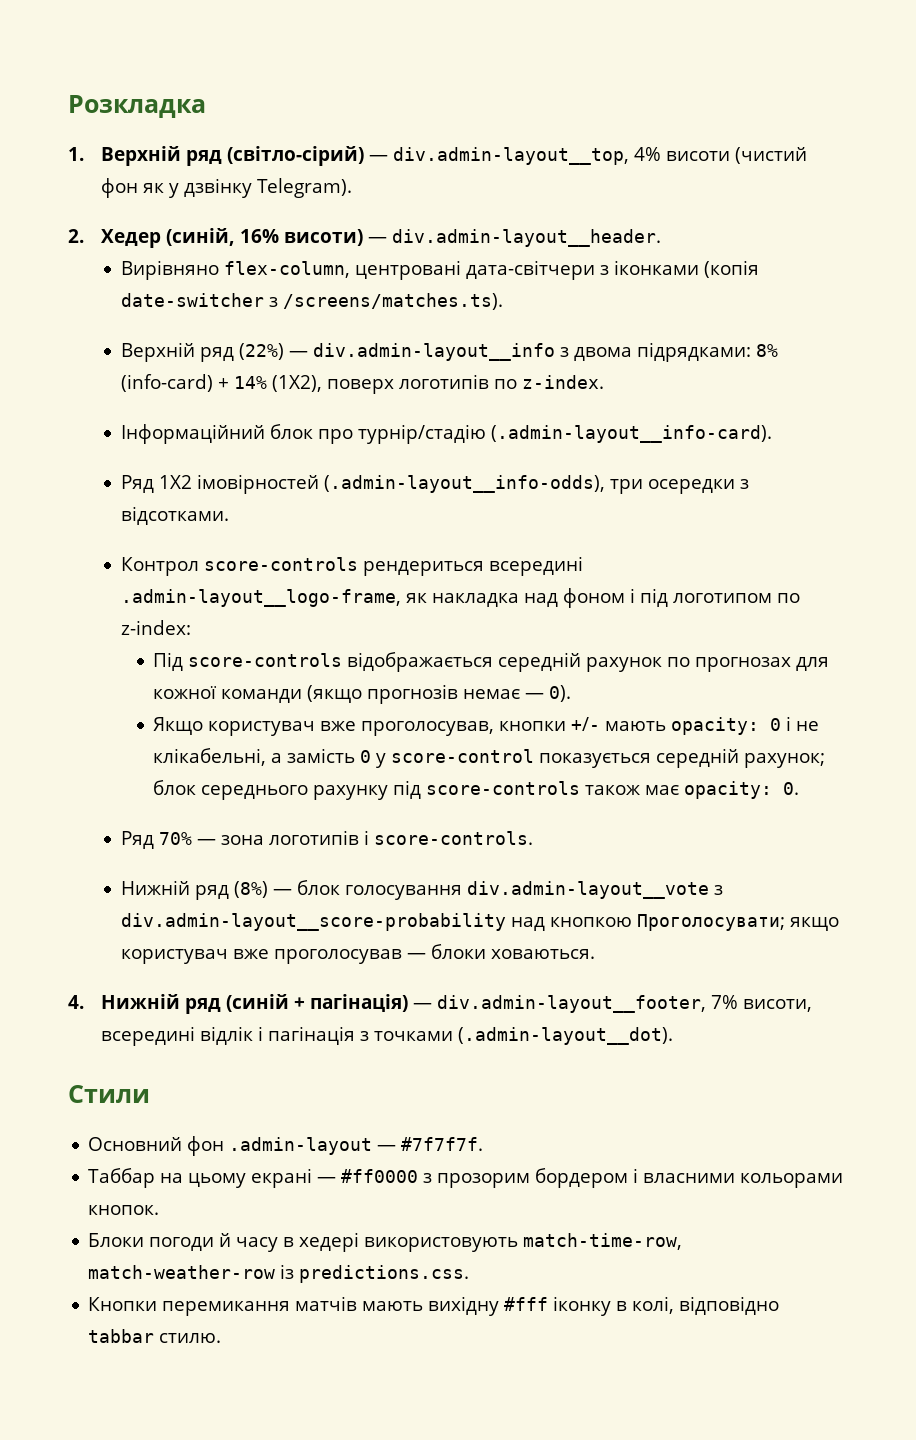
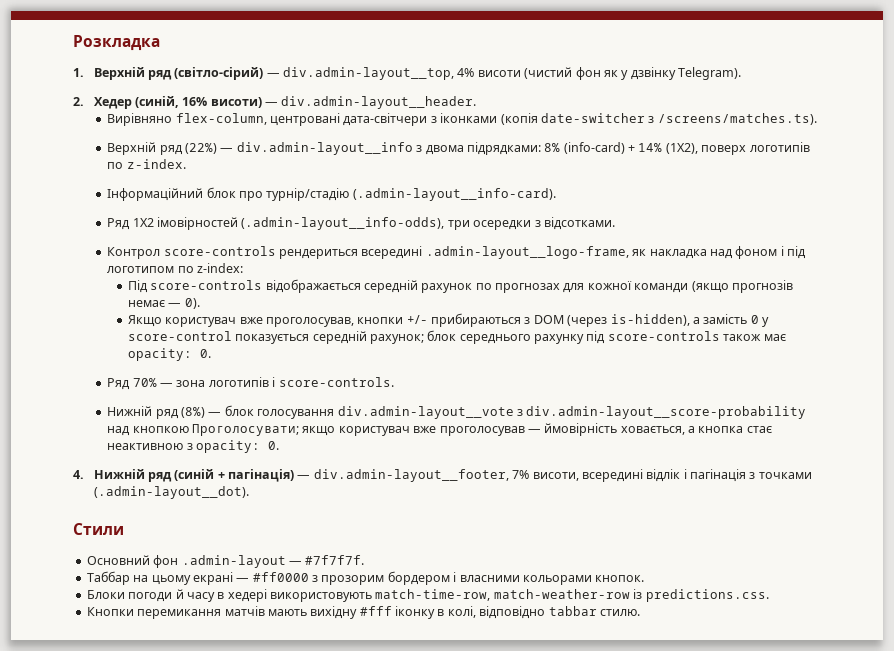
- Якщо користувач вже проголосував, кнопки +/- мають opacity: 0 і не клікабельні, а замість 0 у score-control показується середній рахунок; блок середнього рахунку під score-controls також має opacity: 0.
+ Якщо користувач вже проголосував, кнопки +/- прибираються з DOM (через is-hidden), а замість 0 у score-control показується середній рахунок; блок середнього рахунку під score-controls також має opacity: 0.
- Нижній ряд (8%) — блок голосування div.admin-layout__vote з div.admin-layout__score-probability над кнопкою Проголосувати; якщо користувач вже проголосував — блоки ховаються.
+ Нижній ряд (8%) — блок голосування div.admin-layout__vote з div.admin-layout__score-probability над кнопкою Проголосувати; якщо користувач вже проголосував — ймовірність ховається, а кнопка стає неактивною з opacity: 0.

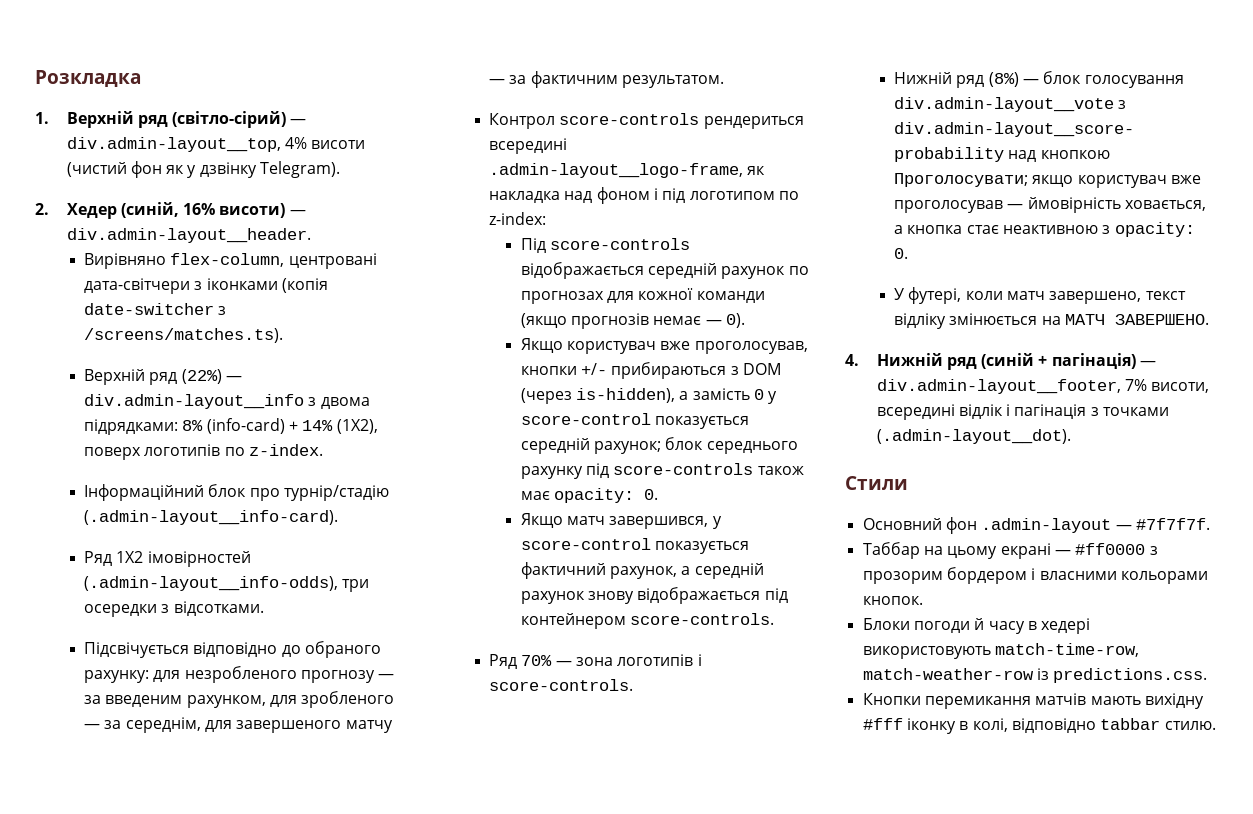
+ Підсвічується відповідно до обраного рахунку: для незробленого прогнозу — за введеним рахунком, для зробленого — за середнім, для завершеного матчу — за фактичним результатом.
+ Якщо матч завершився, у score-control показується фактичний рахунок, а середній рахунок знову відображається під контейнером score-controls.
+ У футері, коли матч завершено, текст відліку змінюється на МАТЧ ЗАВЕРШЕНО.

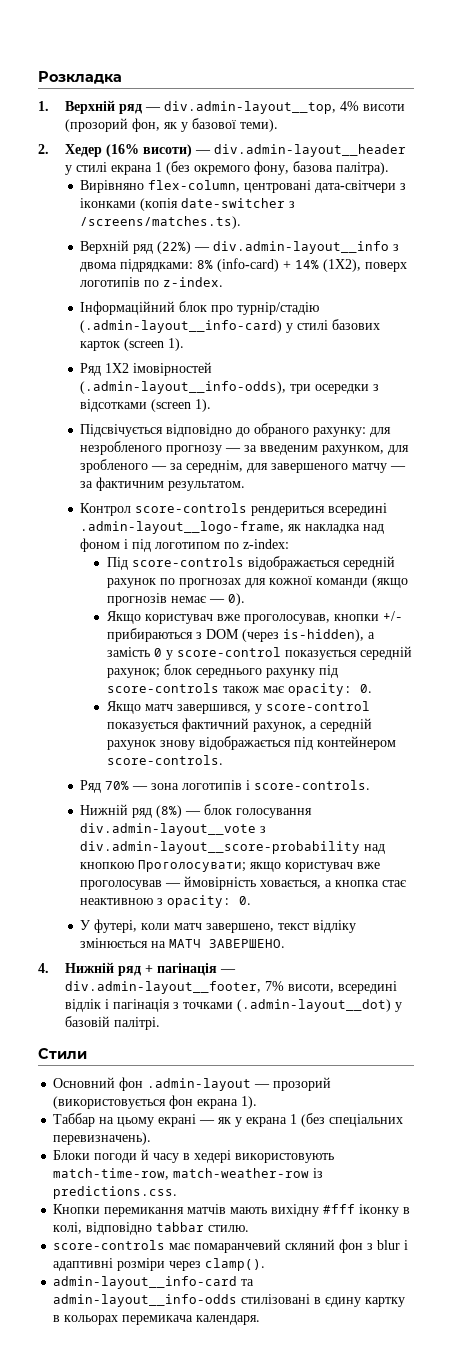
- 1. Верхній ряд (світло-сірий) — div.admin-layout__top, 4% висоти (чистий фон як у дзвінку Telegram).
- 2. Хедер (синій, 16% висоти) — div.admin-layout__header.
+ 1. Верхній ряд — div.admin-layout__top, 4% висоти (прозорий фон, як у базової теми).
+ 2. Хедер (16% висоти) — div.admin-layout__header у стилі екрана 1 (без окремого фону, базова палітра).
- Інформаційний блок про турнір/стадію (.admin-layout__info-card).
+ Інформаційний блок про турнір/стадію (.admin-layout__info-card) у стилі базових карток (screen 1).
- Ряд 1Х2 імовірностей (.admin-layout__info-odds), три осередки з відсотками.
+ Ряд 1Х2 імовірностей (.admin-layout__info-odds), три осередки з відсотками (screen 1).
- 4. Нижній ряд (синій + пагінація) — div.admin-layout__footer, 7% висоти, всередині відлік і пагінація з точками (.admin-layout__dot).
+ 4. Нижній ряд + пагінація — div.admin-layout__footer, 7% висоти, всередині відлік і пагінація з точками (.admin-layout__dot) у базовій палітрі.
- Основний фон .admin-layout — #7f7f7f.
+ Основний фон .admin-layout — прозорий (використовується фон екрана 1).
- Таббар на цьому екрані — #ff0000 з прозорим бордером і власними кольорами кнопок.
+ Таббар на цьому екрані — як у екрана 1 (без спеціальних перевизначень).
+ score-controls має помаранчевий скляний фон з blur і адаптивні розміри через clamp().
+ admin-layout__info-card та admin-layout__info-odds стилізовані в єдину картку в кольорах перемикача календаря.

